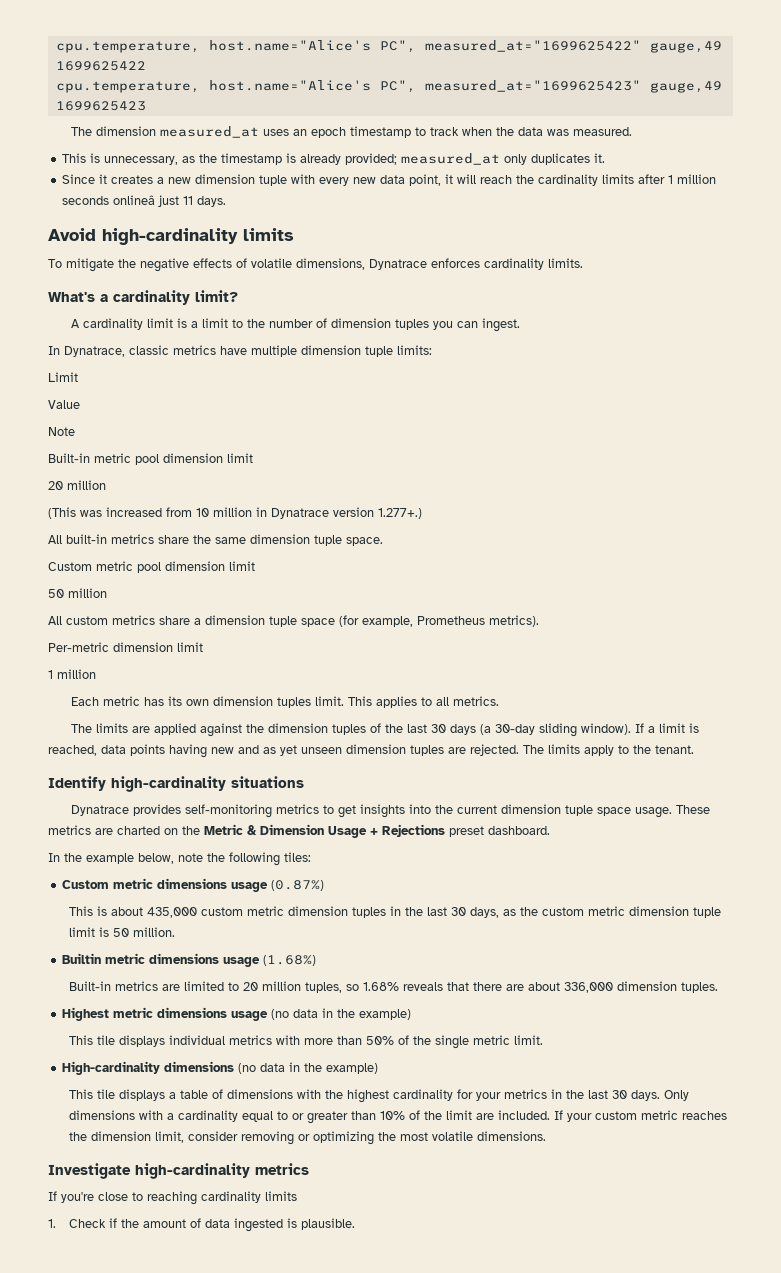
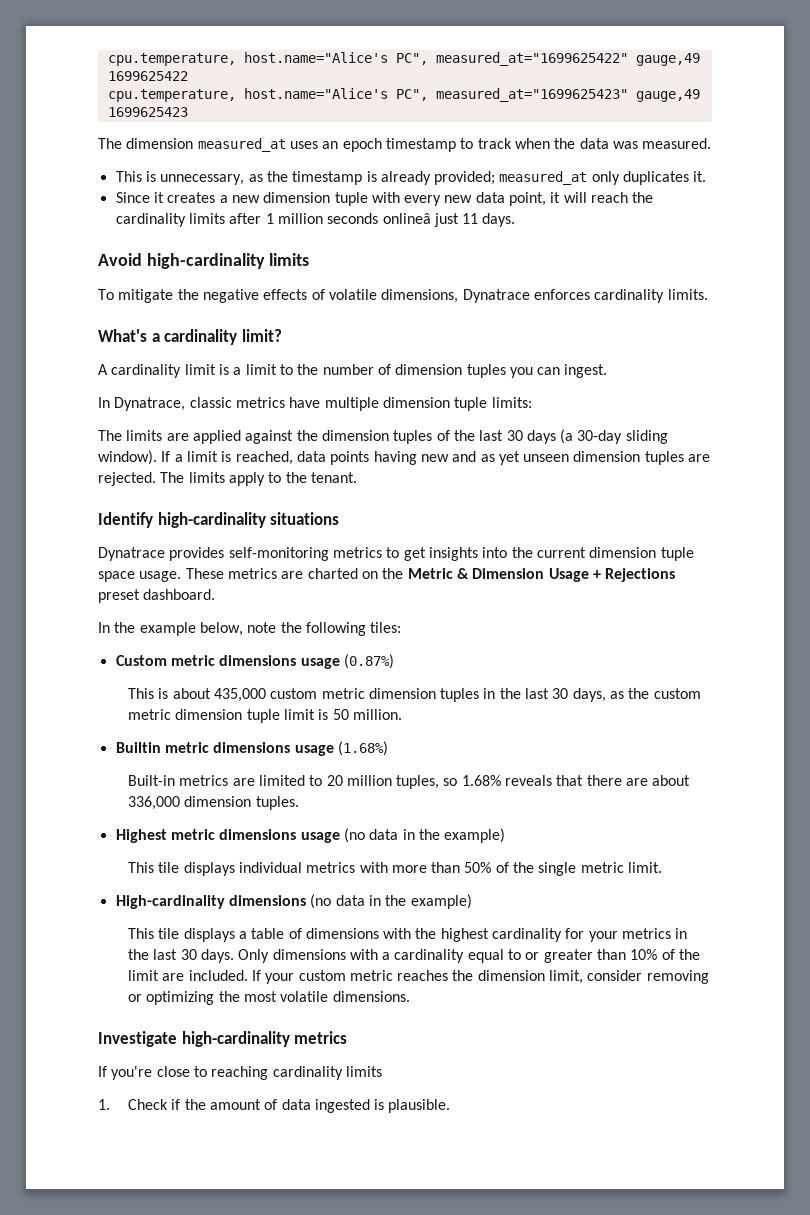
- Limit
- Value
- Note
- Built-in metric pool dimension limit
- 20 million
- (This was increased from 10 million in Dynatrace version 1.277+.)
- All built-in metrics share the same dimension tuple space.
- Custom metric pool dimension limit
- 50 million
- All custom metrics share a dimension tuple space (for example, Prometheus metrics).
- Per-metric dimension limit
- 1 million
- Each metric has its own dimension tuples limit. This applies to all metrics.

